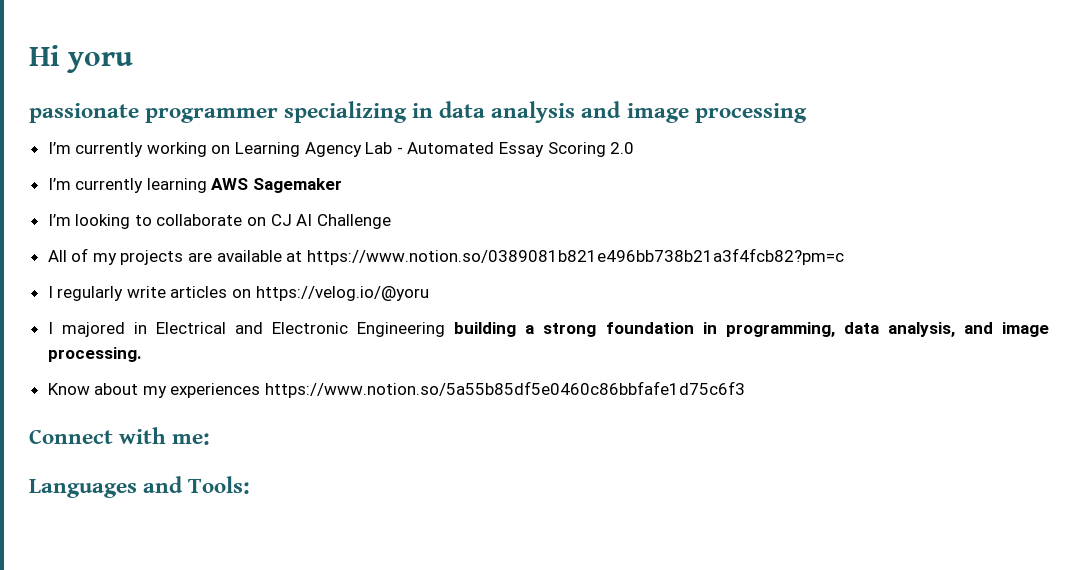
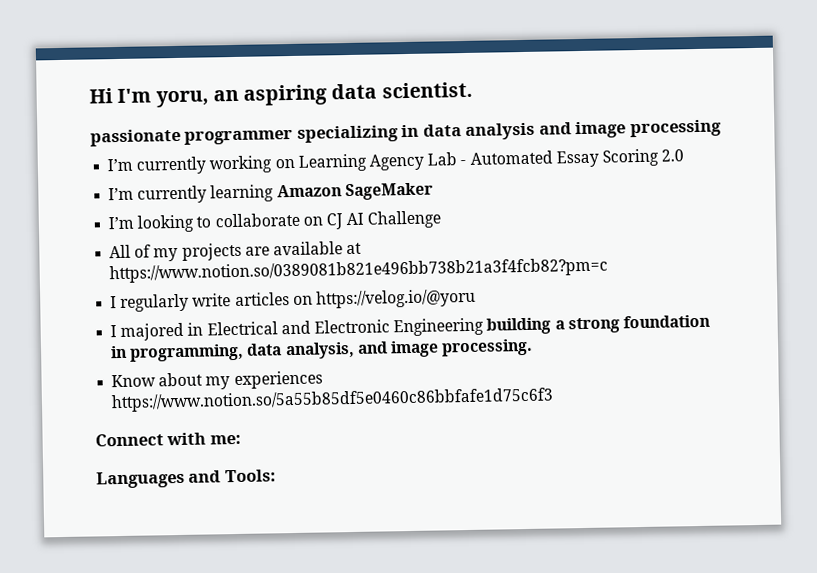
- Hi yoru
+ Hi I'm yoru, an aspiring data scientist.
- I’m currently learning AWS Sagemaker
+ I’m currently learning Amazon SageMaker

